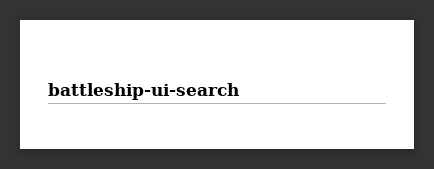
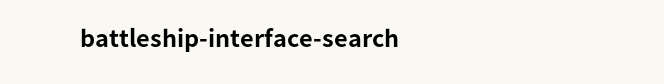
- battleship-ui-search
+ battleship-interface-search

